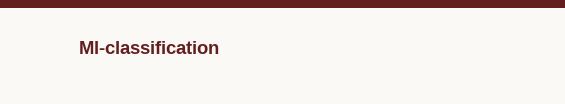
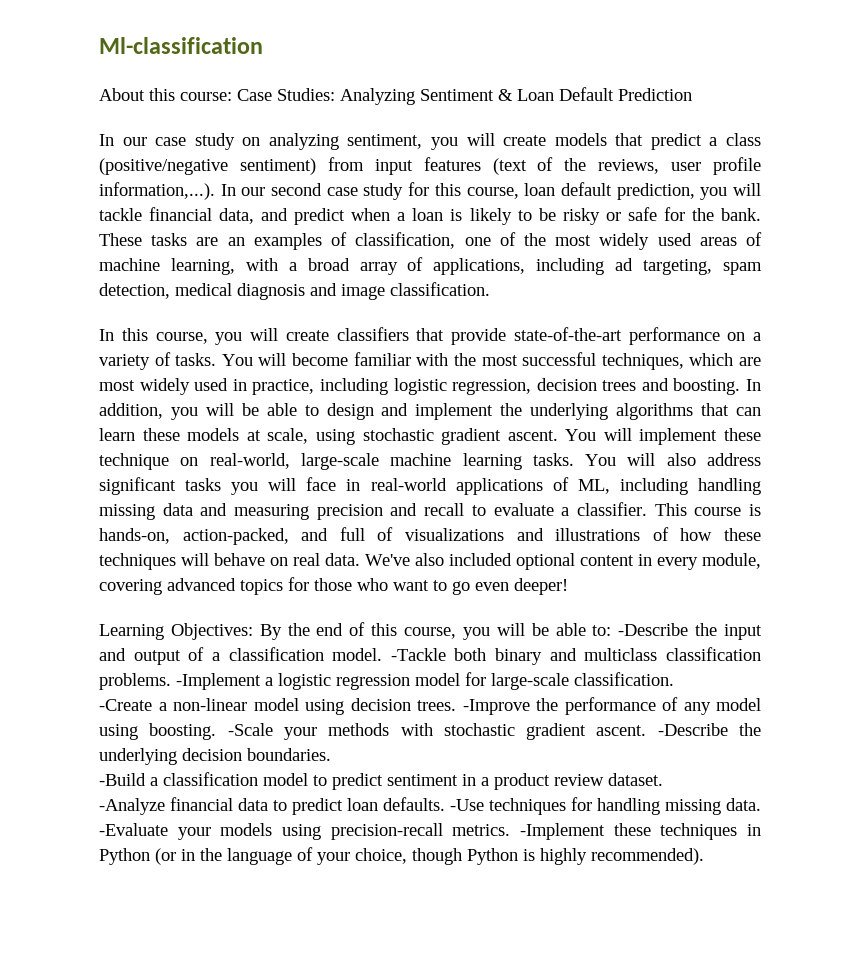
+ About this course: Case Studies: Analyzing Sentiment & Loan Default Prediction
+ In our case study on analyzing sentiment, you will create models that predict a class (positive/negative sentiment) from input features (text of the reviews, user profile information,...). In our second case study for this course, loan default prediction, you will tackle financial data, and predict when a loan is likely to be risky or safe for the bank. These tasks are an examples of classification, one of the most widely used areas of machine learning, with a broad array of applications, including ad targeting, spam detection, medical diagnosis and image classification.
+ In this course, you will create classifiers that provide state-of-the-art performance on a variety of tasks. You will become familiar with the most successful techniques, which are most widely used in practice, including logistic regression, decision trees and boosting. In addition, you will be able to design and implement the underlying algorithms that can learn these models at scale, using stochastic gradient ascent. You will implement these technique on real-world, large-scale machine learning tasks. You will also address significant tasks you will face in real-world applications of ML, including handling missing data and measuring precision and recall to evaluate a classifier. This course is hands-on, action-packed, and full of visualizations and illustrations of how these techniques will behave on real data. We've also included optional content in every module, covering advanced topics for those who want to go even deeper!
+ Learning Objectives: By the end of this course, you will be able to: -Describe the input and output of a classification model. -Tackle both binary and multiclass classification problems. -Implement a logistic regression model for large-scale classification.
+ -Create a non-linear model using decision trees. -Improve the performance of any model using boosting. -Scale your methods with stochastic gradient ascent. -Describe the underlying decision boundaries.
+ -Build a classification model to predict sentiment in a product review dataset.
+ -Analyze financial data to predict loan defaults. -Use techniques for handling missing data. -Evaluate your models using precision-recall metrics. -Implement these techniques in Python (or in the language of your choice, though Python is highly recommended).

